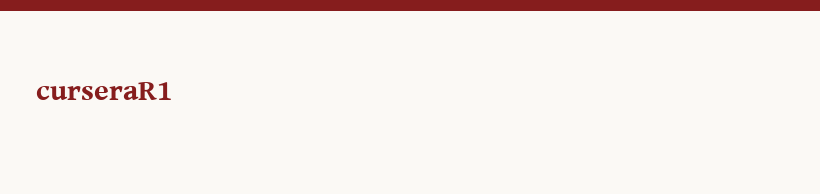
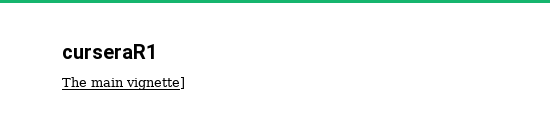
+ The main vignette]

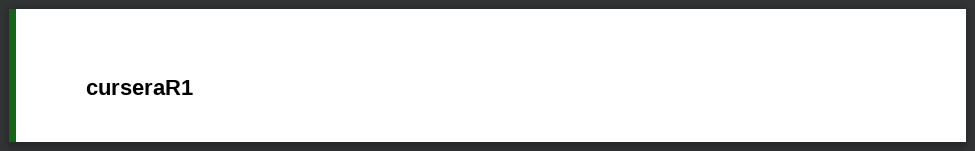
- The main vignette]

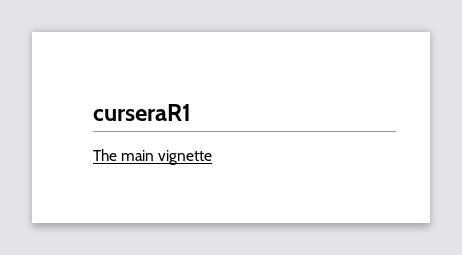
+ The main vignette

